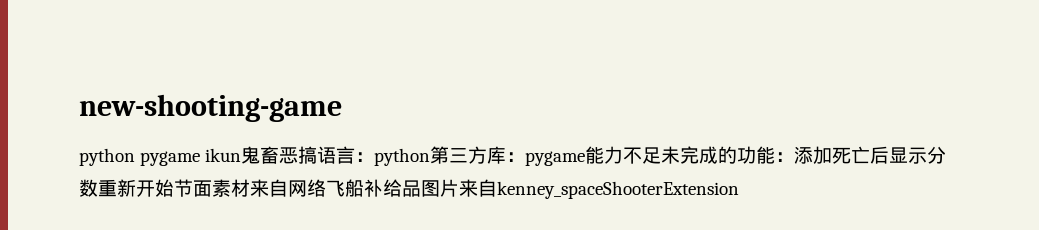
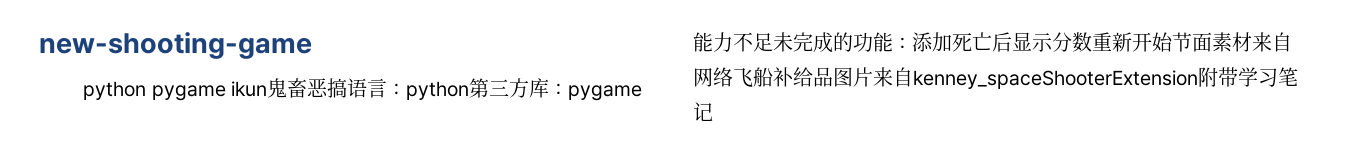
- python pygame ikun鬼畜恶搞语言：python第三方库：pygame能力不足未完成的功能：添加死亡后显示分数重新开始节面素材来自网络飞船补给品图片来自kenney_spaceShooterExtension
+ python pygame ikun鬼畜恶搞语言：python第三方库：pygame能力不足未完成的功能：添加死亡后显示分数重新开始节面素材来自网络飞船补给品图片来自kenney_spaceShooterExtension附带学习笔记

